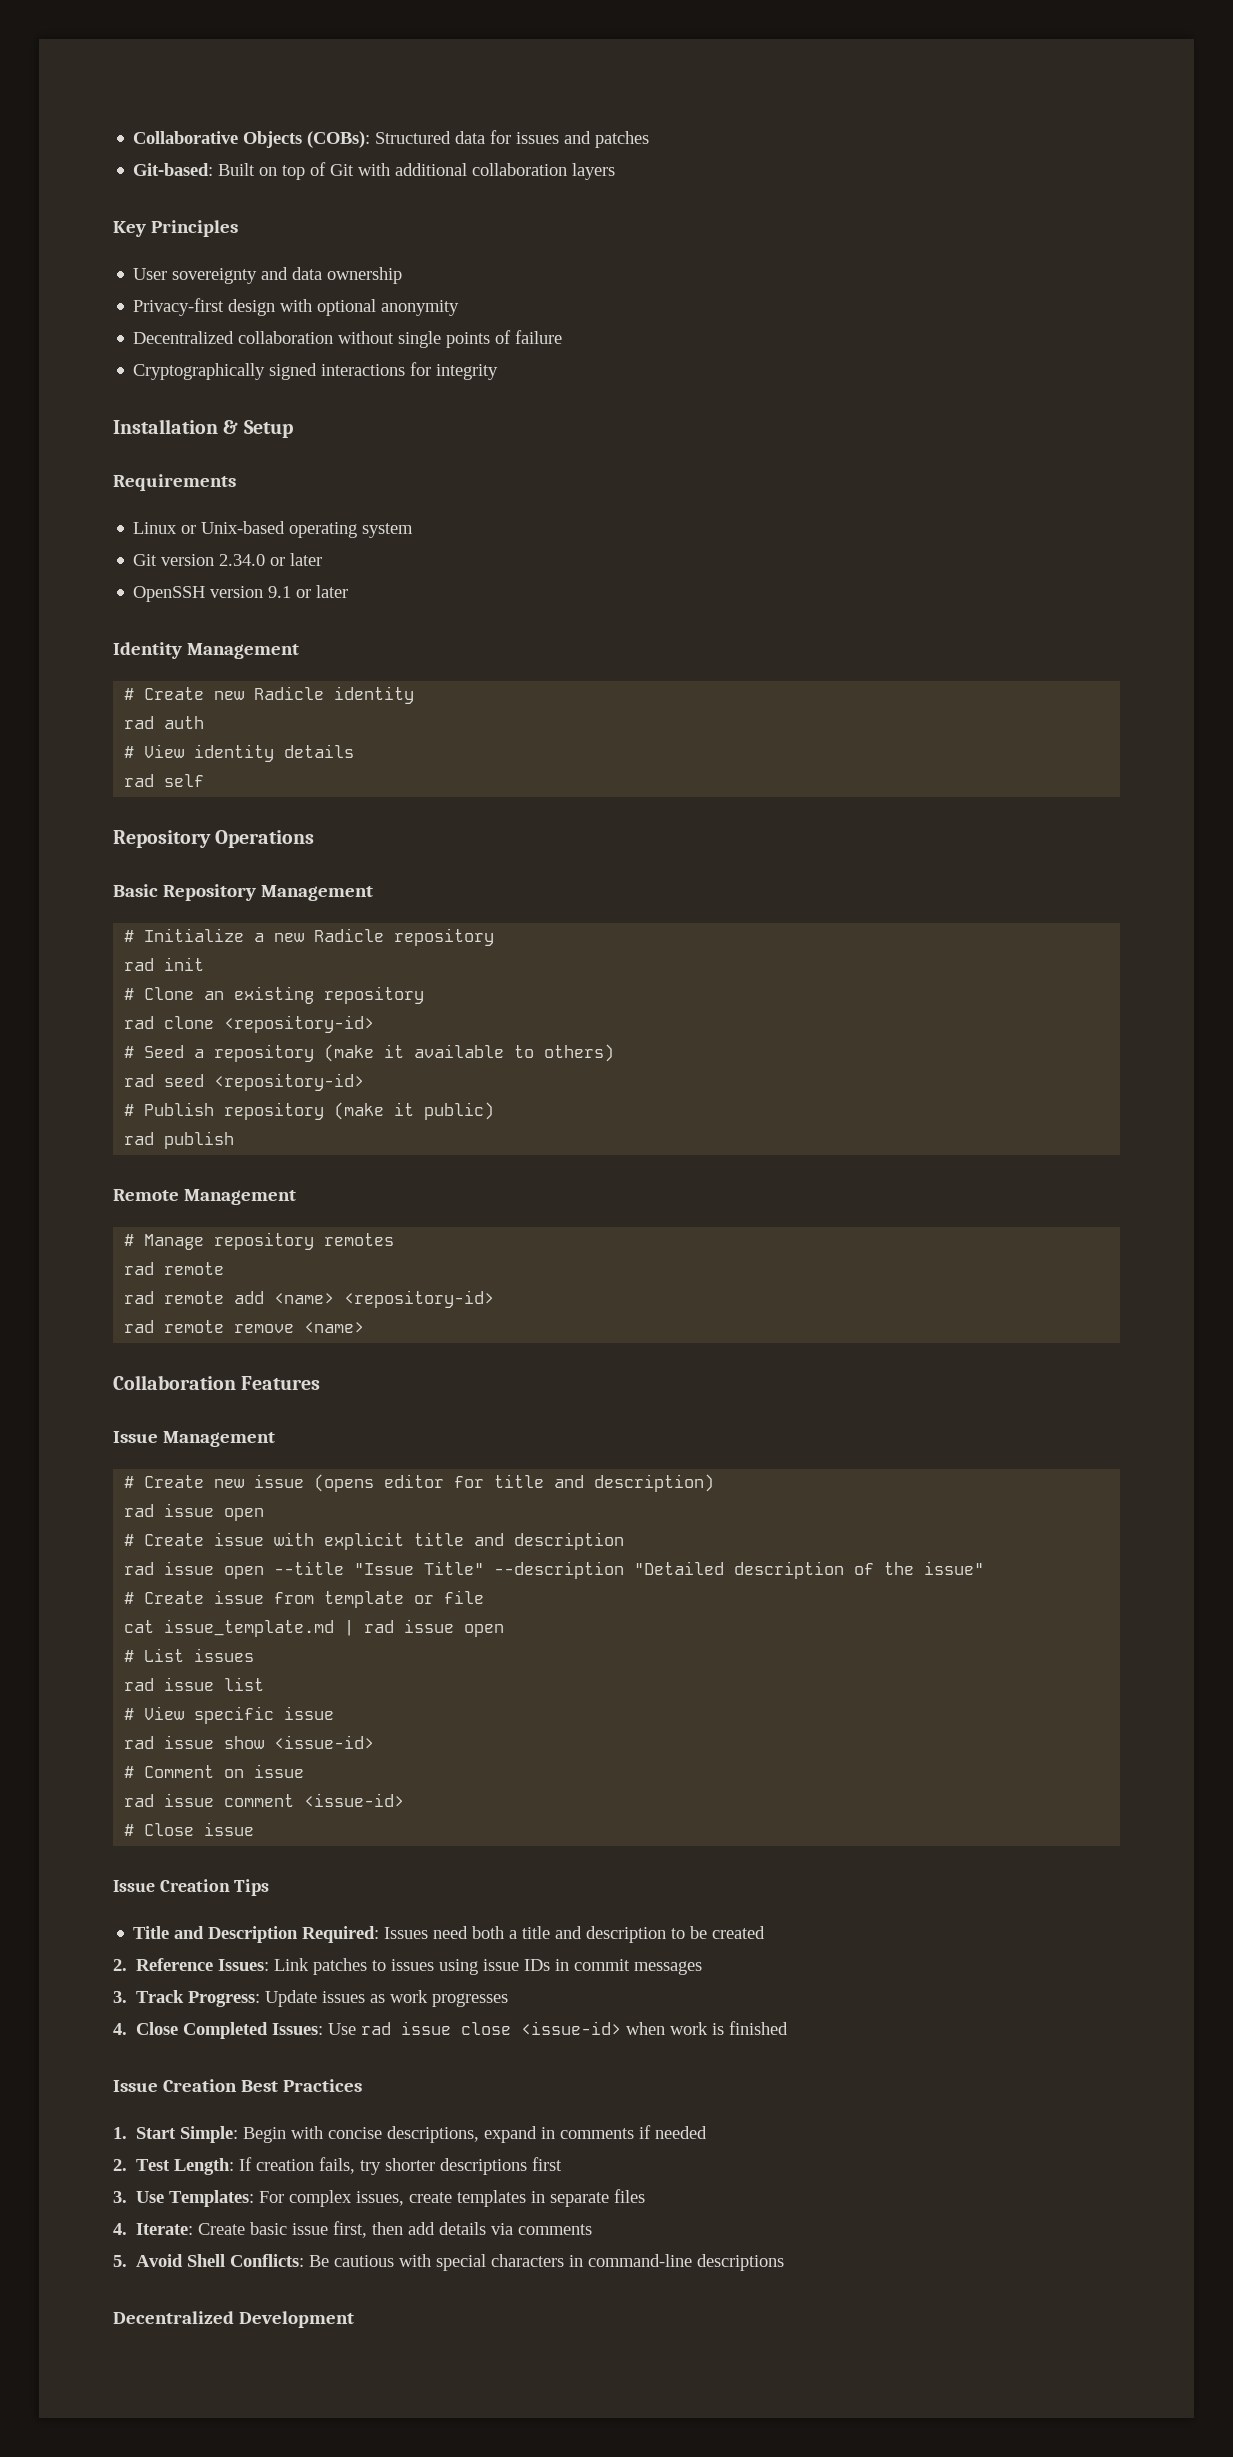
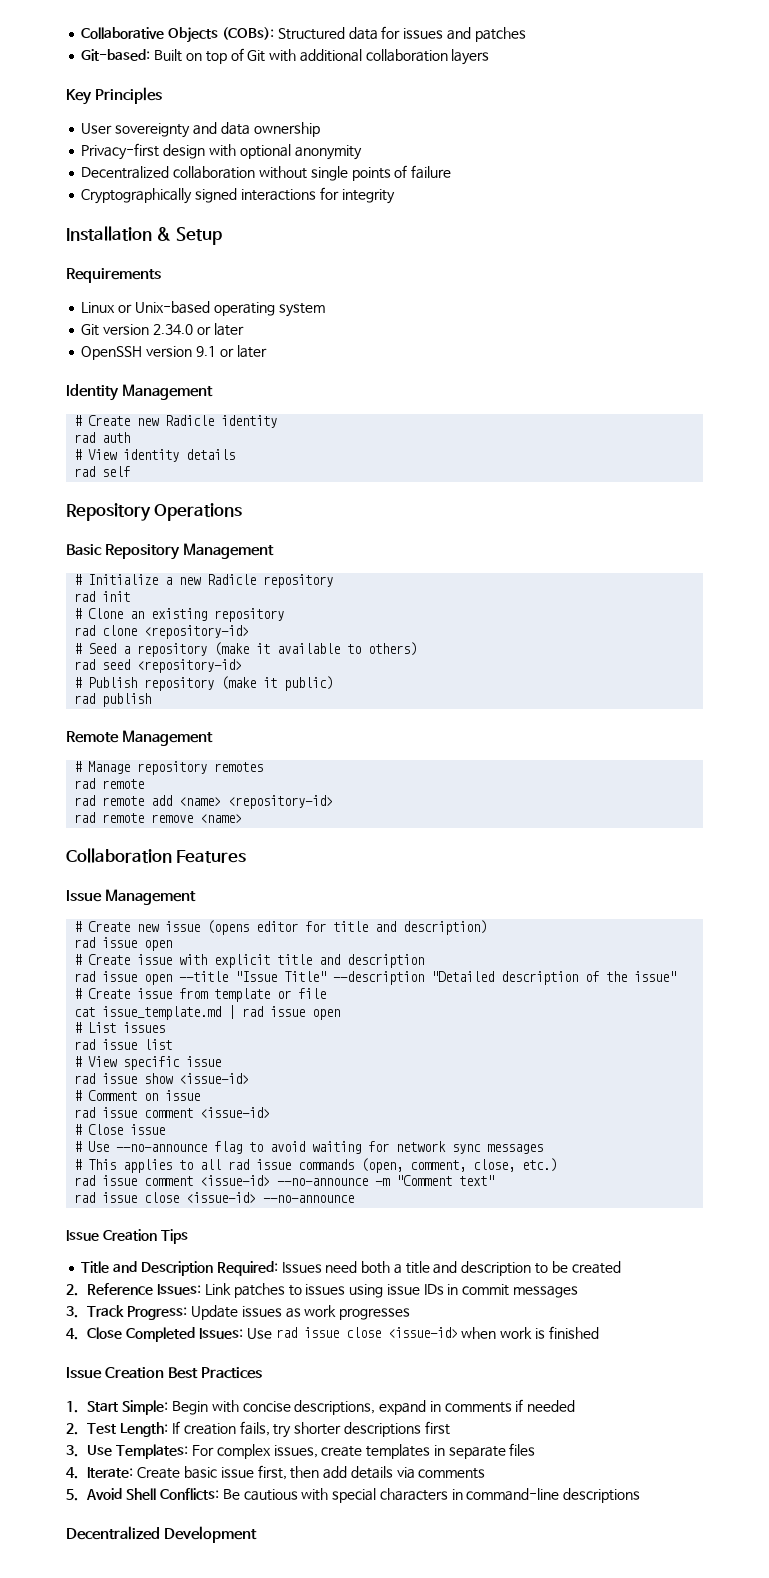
+ # Use --no-announce flag to avoid waiting for network sync messages
+ # This applies to all rad issue commands (open, comment, close, etc.)
+ rad issue comment <issue-id> --no-announce -m "Comment text"
+ rad issue close <issue-id> --no-announce

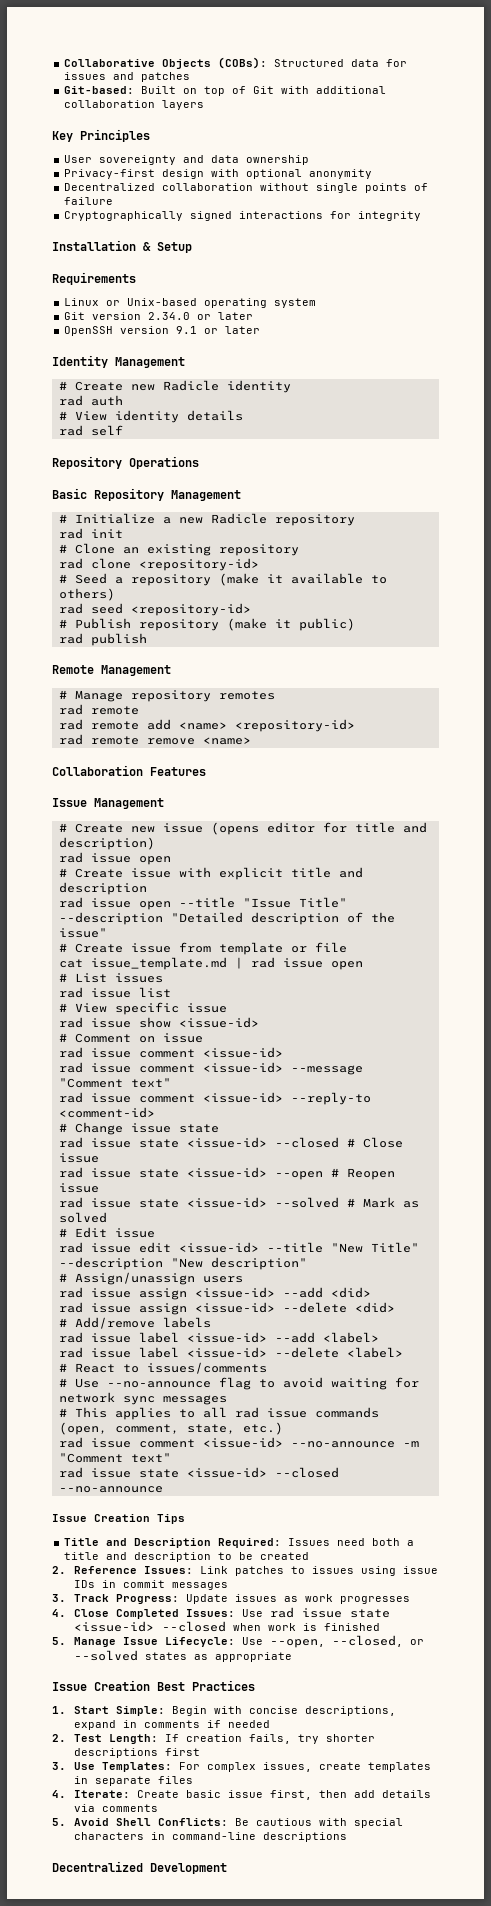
- # Close issue
+ rad issue comment <issue-id> --message "Comment text"
+ rad issue comment <issue-id> --reply-to <comment-id>
+ # Change issue state
+ rad issue state <issue-id> --closed # Close issue
+ rad issue state <issue-id> --open # Reopen issue
+ rad issue state <issue-id> --solved # Mark as solved
+ # Edit issue
+ rad issue edit <issue-id> --title "New Title" --description "New description"
+ # Assign/unassign users
+ rad issue assign <issue-id> --add <did>
+ rad issue assign <issue-id> --delete <did>
+ # Add/remove labels
+ rad issue label <issue-id> --add <label>
+ rad issue label <issue-id> --delete <label>
+ # React to issues/comments
- # This applies to all rad issue commands (open, comment, close, etc.)
+ # This applies to all rad issue commands (open, comment, state, etc.)
- rad issue close <issue-id> --no-announce
+ rad issue state <issue-id> --closed --no-announce
- 4. Close Completed Issues: Use rad issue close <issue-id> when work is finished
+ 4. Close Completed Issues: Use rad issue state <issue-id> --closed when work is finished
+ 5. Manage Issue Lifecycle: Use --open, --closed, or --solved states as appropriate

